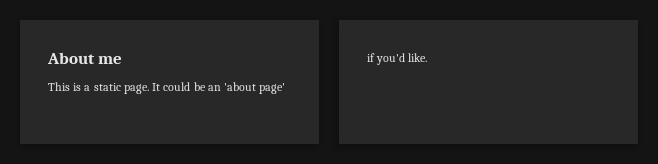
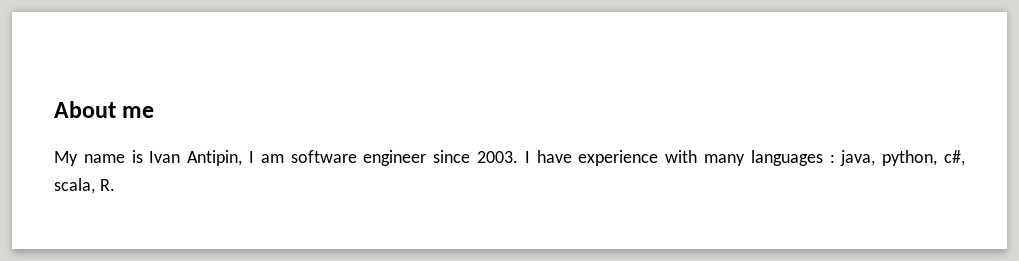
- This is a static page. It could be an 'about page' if you'd like.
+ My name is Ivan Antipin, I am software engineer since 2003. I have experience with many languages : java, python, c#, scala, R.

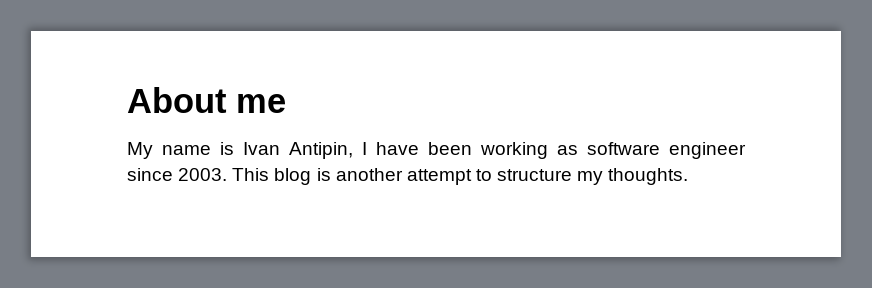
- My name is Ivan Antipin, I am software engineer since 2003. I have experience with many languages : java, python, c#, scala, R.
+ My name is Ivan Antipin, I have been working as software engineer since 2003. This blog is another attempt to structure my thoughts.

